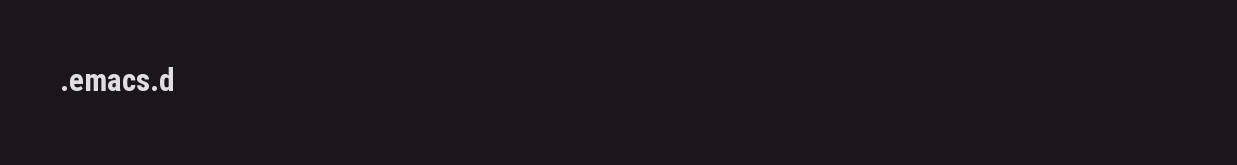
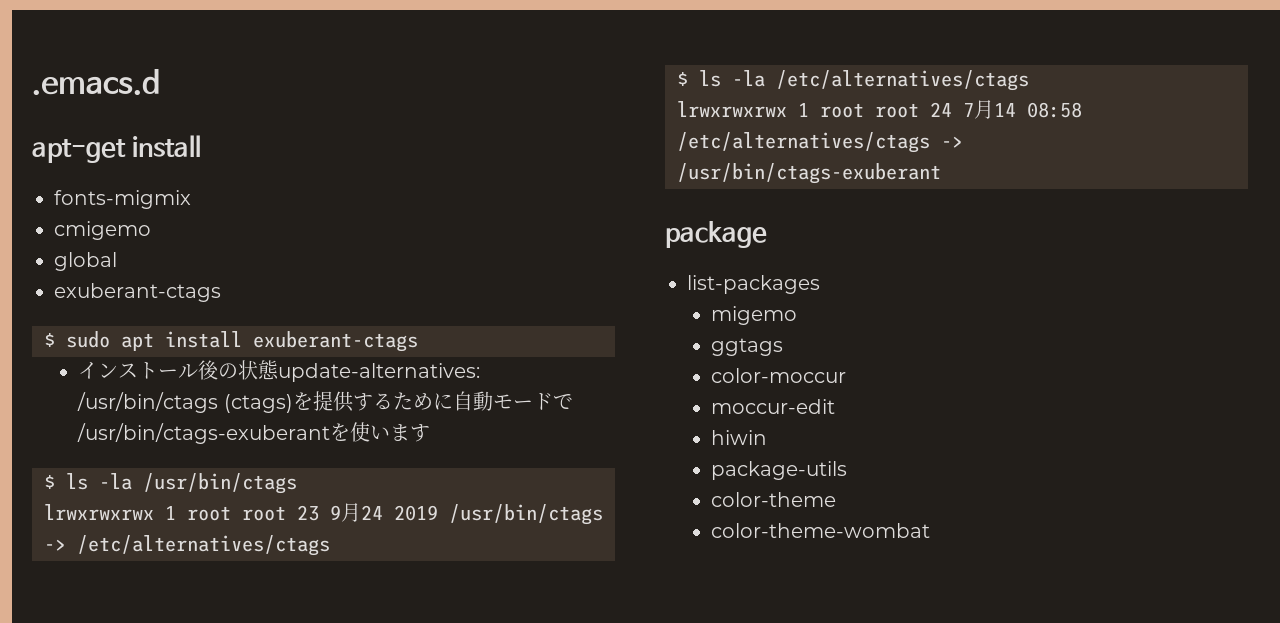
+ apt-get install
+ fonts-migmix
+ cmigemo
+ global
+ exuberant-ctags
+ $ sudo apt install exuberant-ctags
+ インストール後の状態update-alternatives: /usr/bin/ctags (ctags)を提供するために自動モードで/usr/bin/ctags-exuberantを使います
+ $ ls -la /usr/bin/ctags
+ lrwxrwxrwx 1 root root 23 9月24 2019 /usr/bin/ctags -> /etc/alternatives/ctags
+ $ ls -la /etc/alternatives/ctags
+ lrwxrwxrwx 1 root root 24 7月14 08:58 /etc/alternatives/ctags -> /usr/bin/ctags-exuberant
+ package
+ list-packages
+ migemo
+ ggtags
+ color-moccur
+ moccur-edit
+ hiwin
+ package-utils
+ color-theme
+ color-theme-wombat

